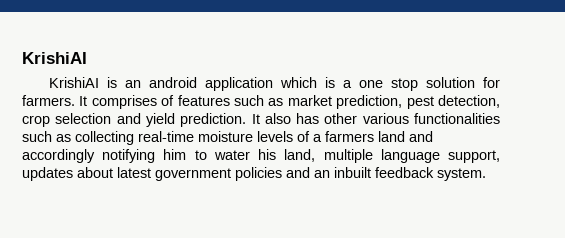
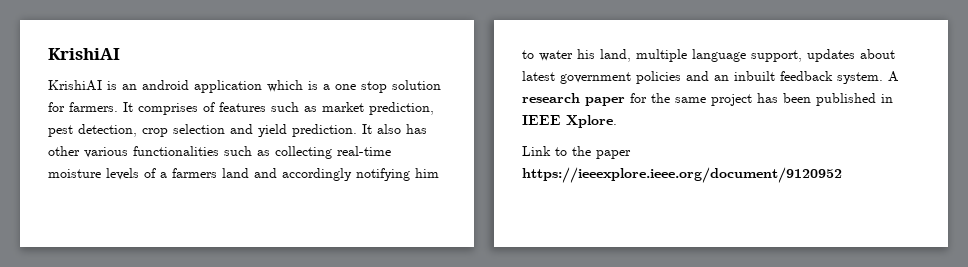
+ A research paper for the same project has been published in IEEE Xplore.
+ Link to the paper https://ieeexplore.ieee.org/document/9120952

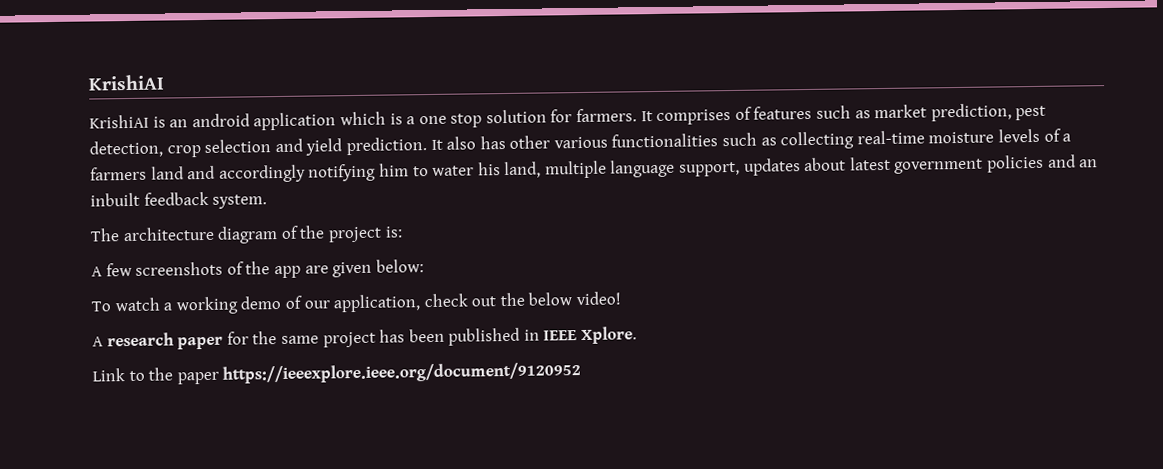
- It also has other various functionalities such as collecting real-time moisture levels of a farmers land and accordingly notifying him to water his land, multiple language support, updates about latest government policies and an inbuilt feedback system. A research paper for the same project has been published in IEEE Xplore.
+ It also has other various functionalities such as collecting real-time moisture levels of a farmers land and accordingly notifying him to water his land, multiple language support, updates about latest government policies and an inbuilt feedback system.
+ The architecture diagram of the project is:
+ A few screenshots of the app are given below:
+ To watch a working demo of our application, check out the below video!
+ A research paper for the same project has been published in IEEE Xplore.

